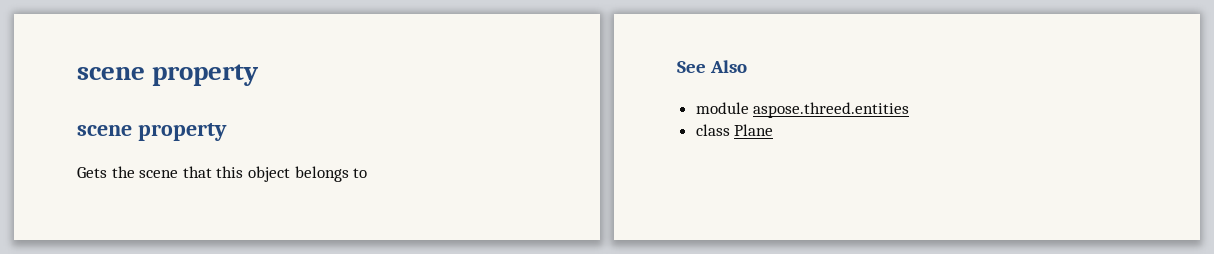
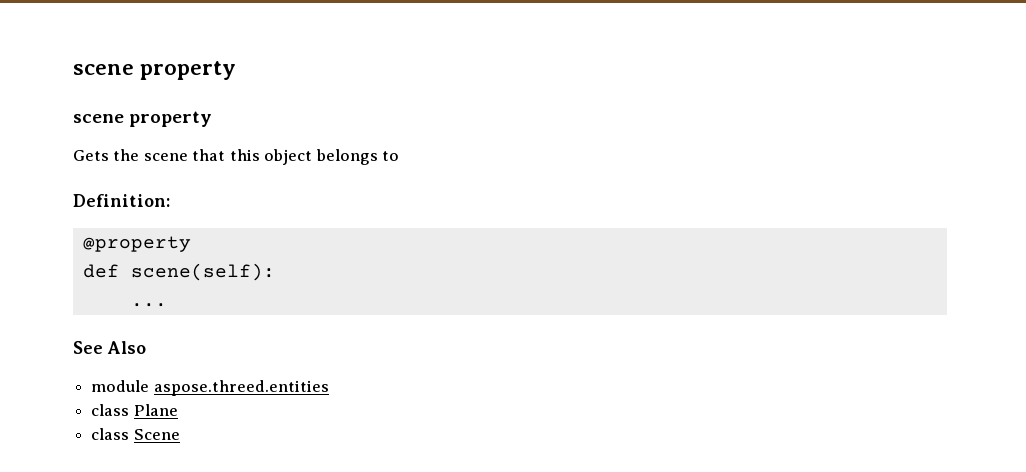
+ Definition:
+ @property
+ def scene(self):
+ ...
+ class Scene

